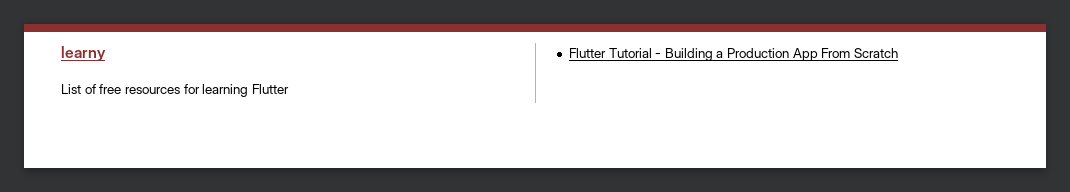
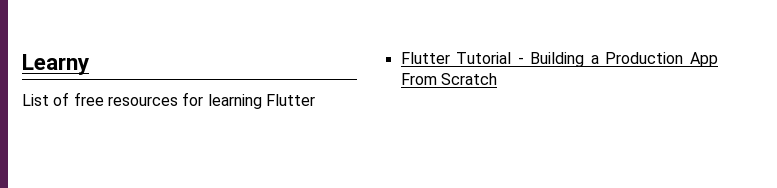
- learny
+ Learny

